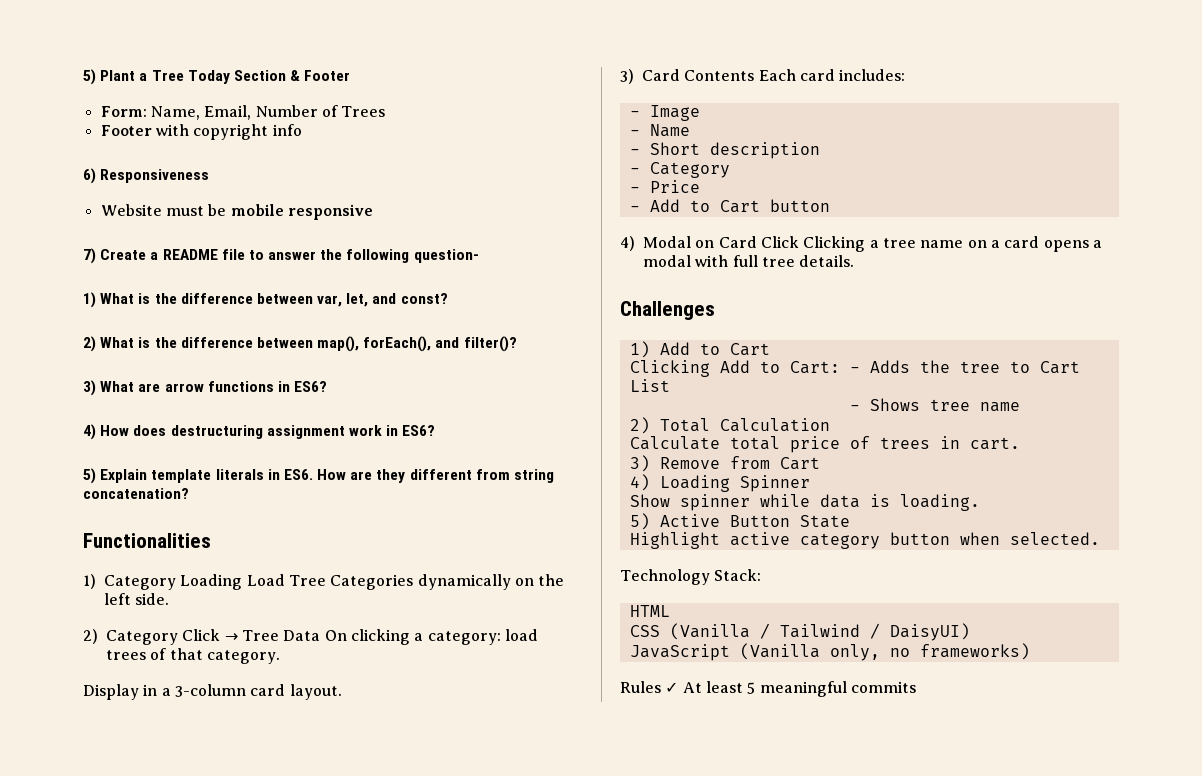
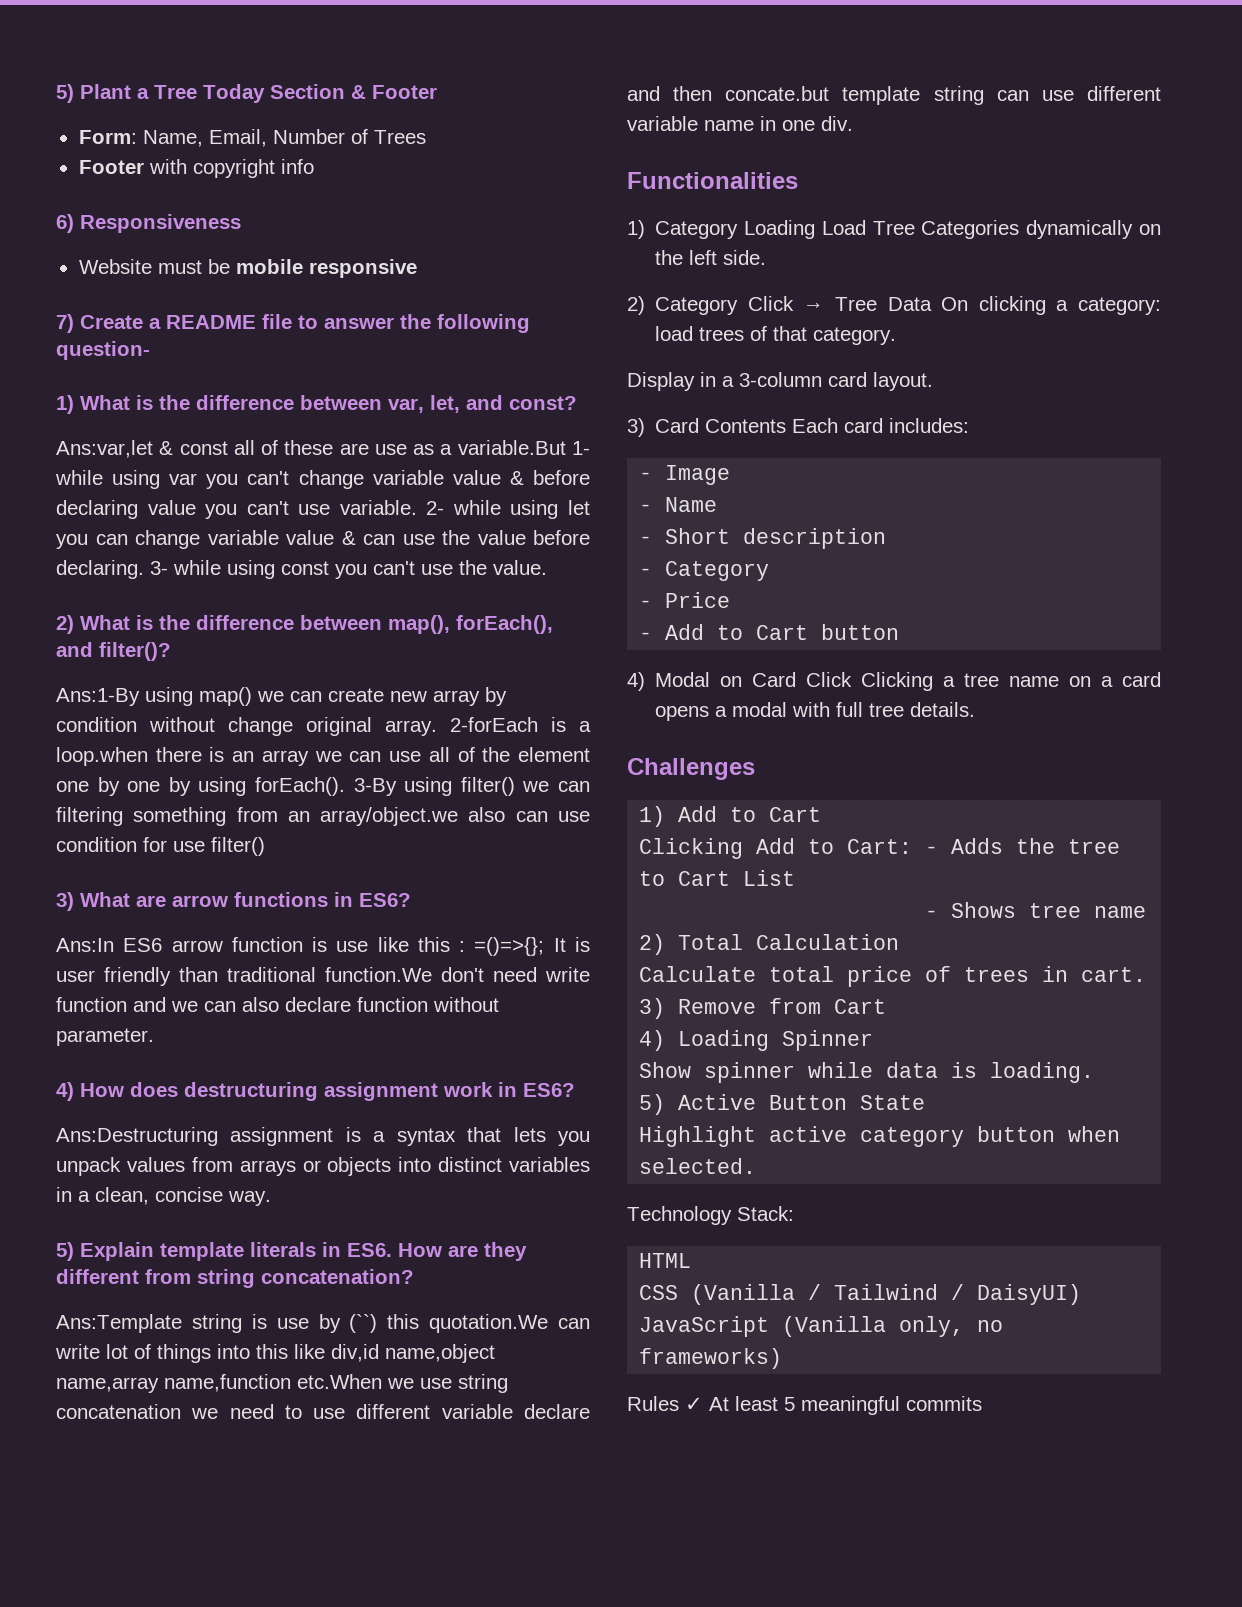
+ Ans:var,let & const all of these are use as a variable.But 1- while using var you can't change variable value & before declaring value you can't use variable. 2- while using let you can change variable value & can use the value before declaring. 3- while using const you can't use the value.
+ Ans:1-By using map() we can create new array by condition without change original array. 2-forEach is a loop.when there is an array we can use all of the element one by one by using forEach(). 3-By using filter() we can filtering something from an array/object.we also can use condition for use filter()
+ Ans:In ES6 arrow function is use like this : =()=>{}; It is user friendly than traditional function.We don't need write function and we can also declare function without parameter.
+ Ans:Destructuring assignment is a syntax that lets you unpack values from arrays or objects into distinct variables in a clean, concise way.
+ Ans:Template string is use by (``) this quotation.We can write lot of things into this like div,id name,object name,array name,function etc.When we use string concatenation we need to use different variable declare and then concate.but template string can use different variable name in one div.

